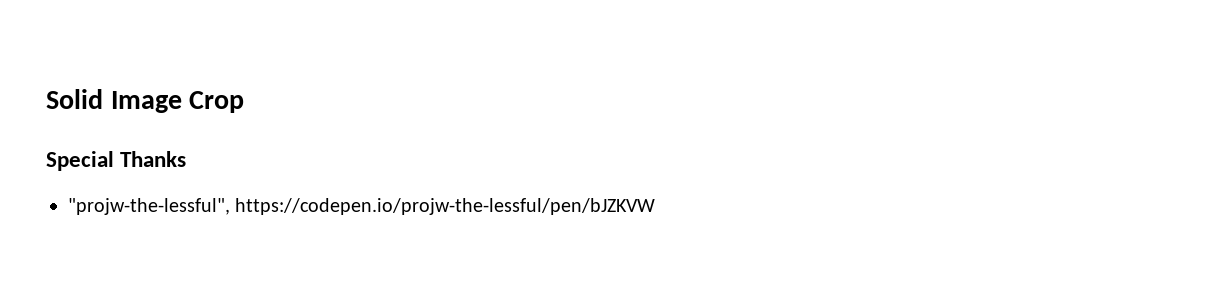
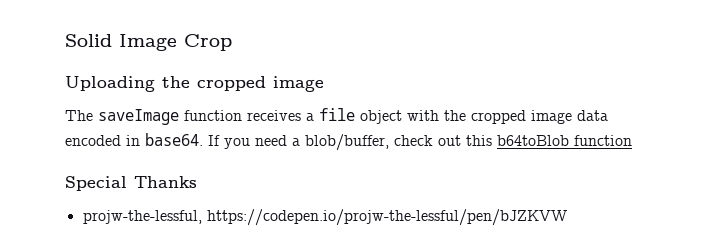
+ Uploading the cropped image
+ The saveImage function receives a file object with the cropped image data encoded in base64. If you need a blob/buffer, check out this b64toBlob function
- "projw-the-lessful", https://codepen.io/projw-the-lessful/pen/bJZKVW
+ projw-the-lessful, https://codepen.io/projw-the-lessful/pen/bJZKVW

